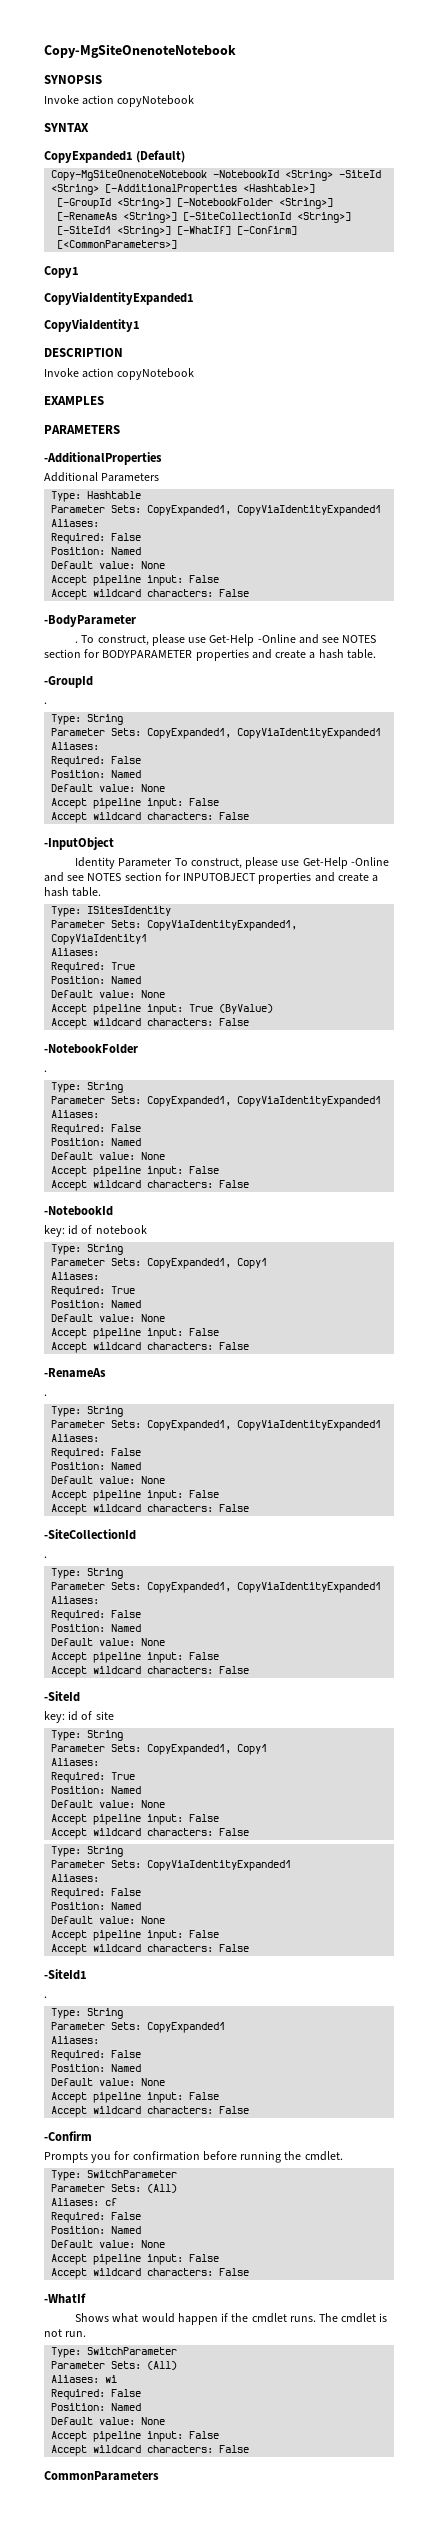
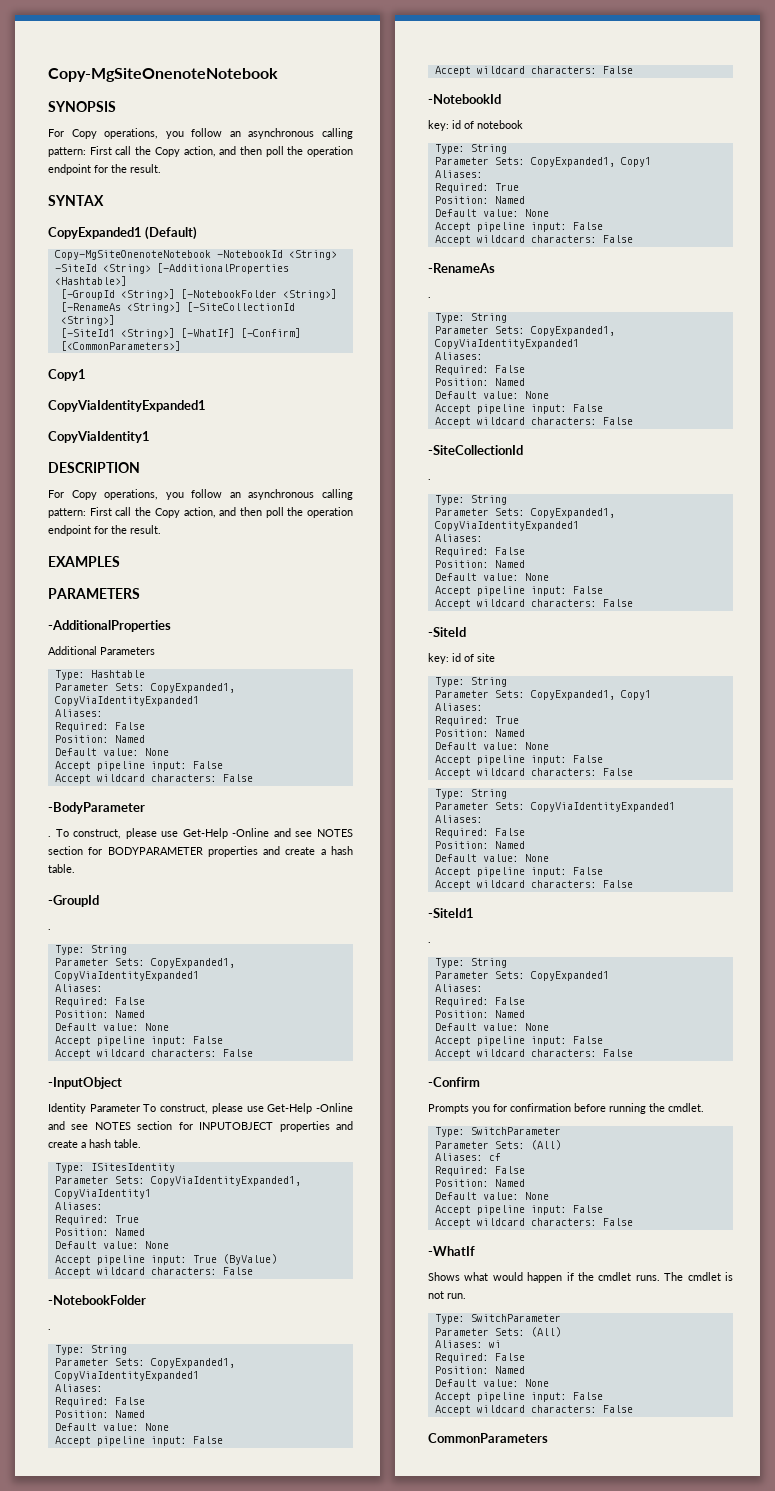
  SYNOPSIS
- Invoke action copyNotebook
+ For Copy operations, you follow an asynchronous calling pattern: First call the Copy action, and then poll the operation endpoint for the result.
  DESCRIPTION
- Invoke action copyNotebook
+ For Copy operations, you follow an asynchronous calling pattern: First call the Copy action, and then poll the operation endpoint for the result.

